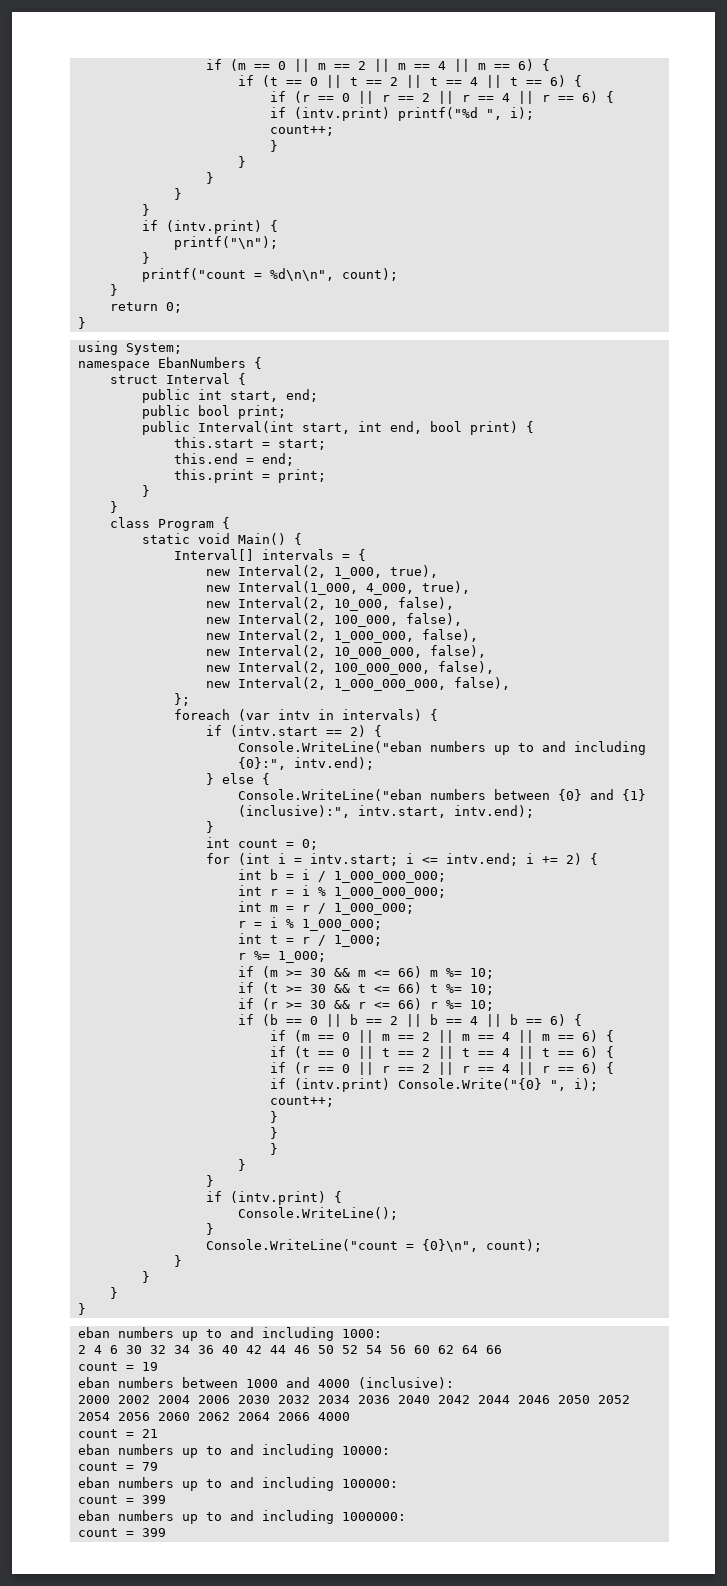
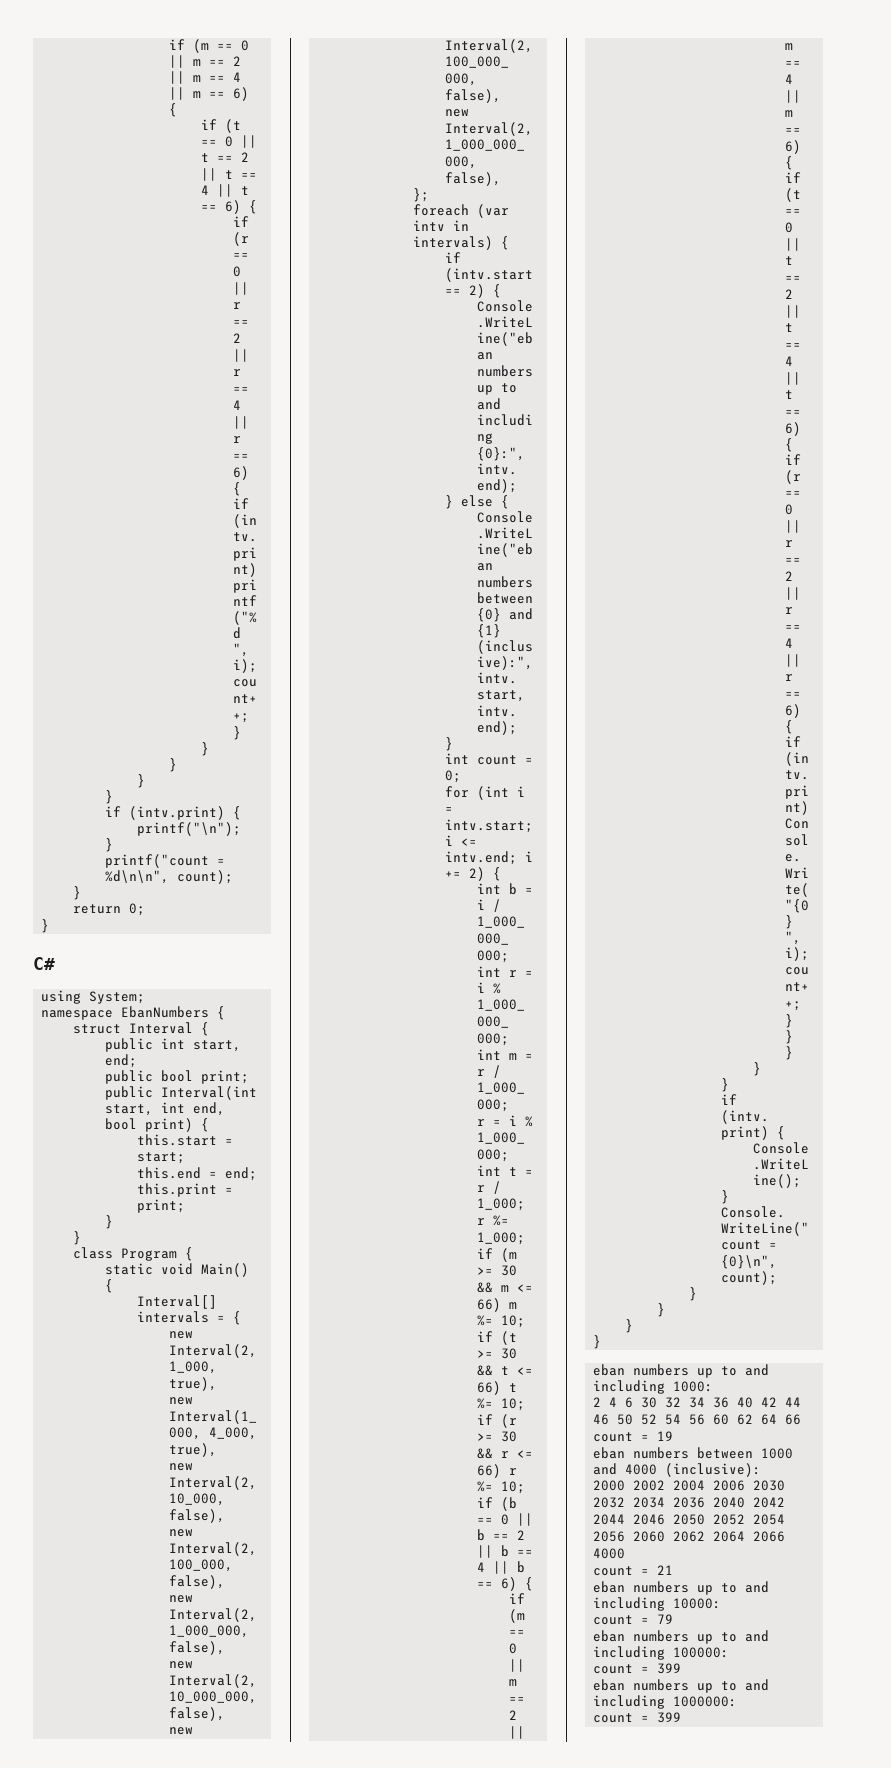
+ C#

